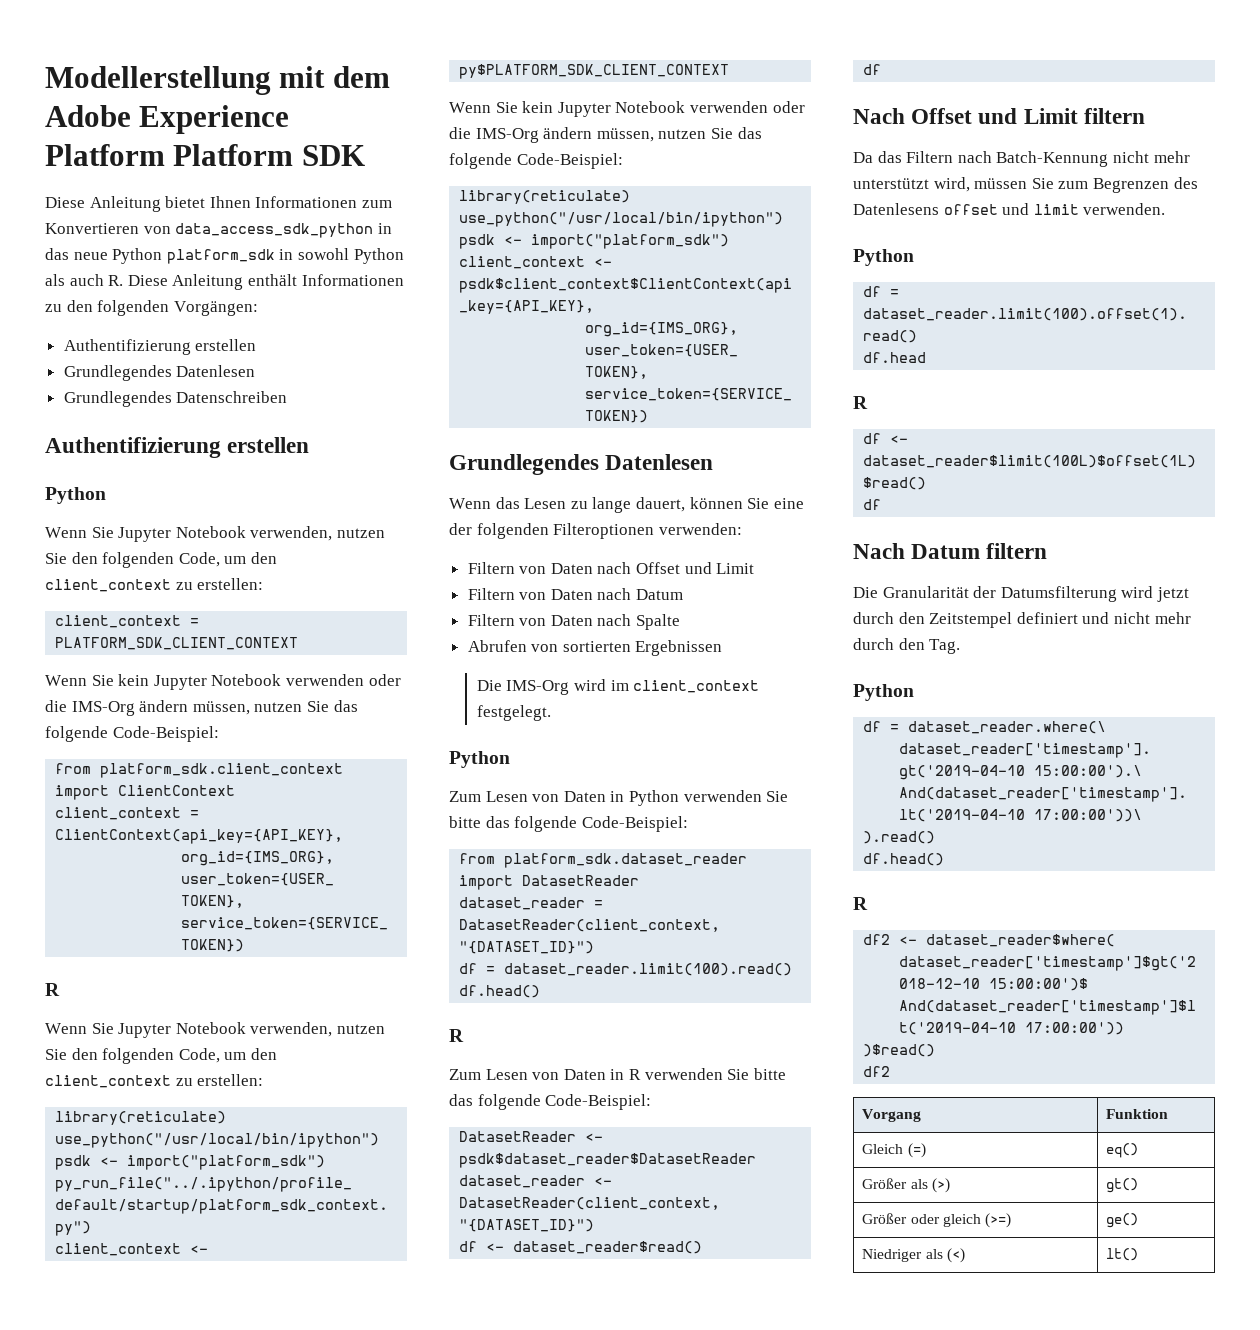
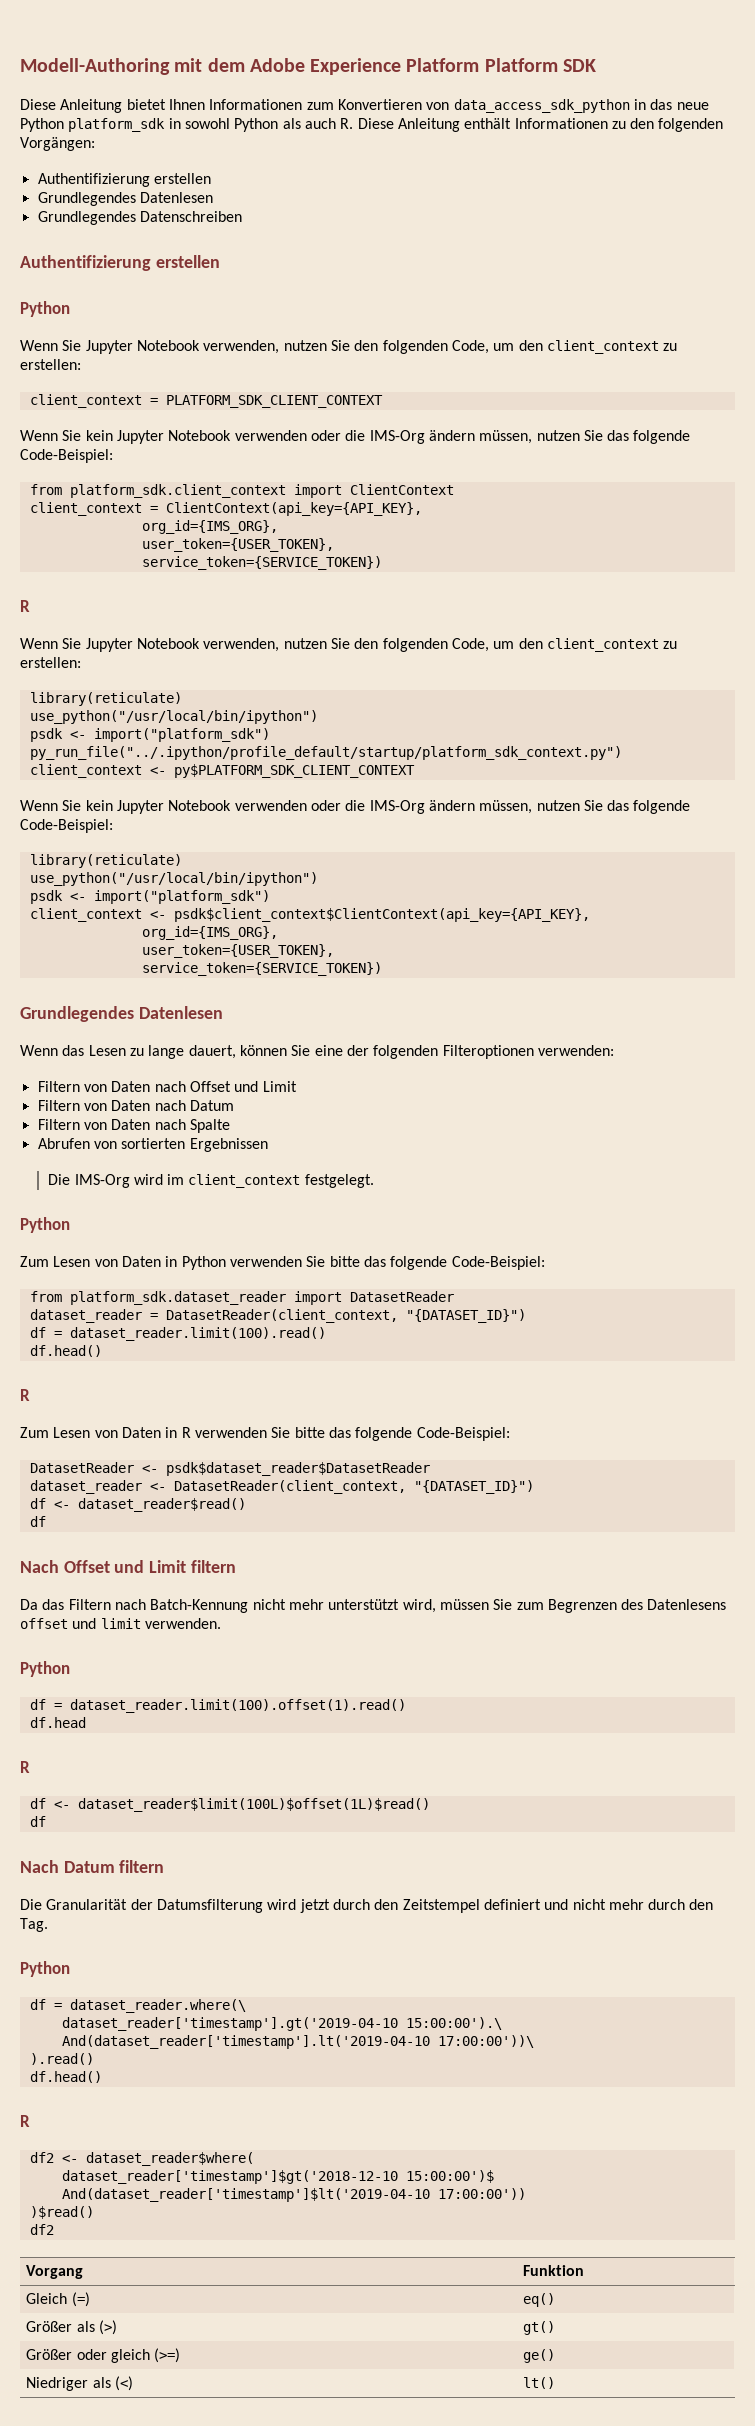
- Modellerstellung mit dem Adobe Experience Platform Platform SDK
+ Modell-Authoring mit dem Adobe Experience Platform Platform SDK

